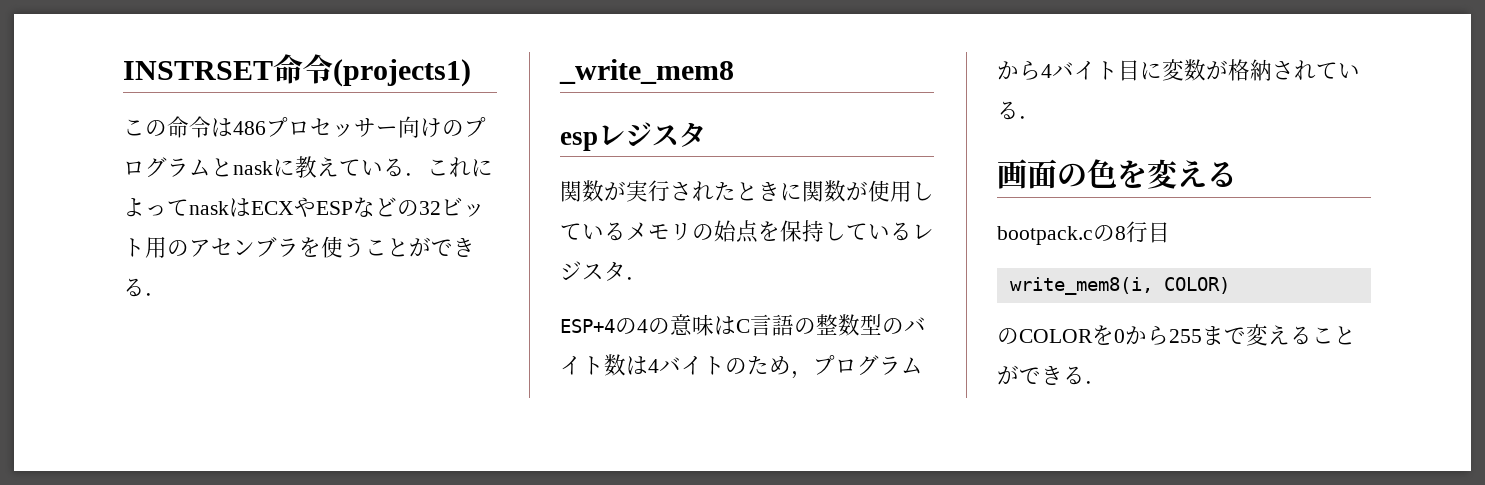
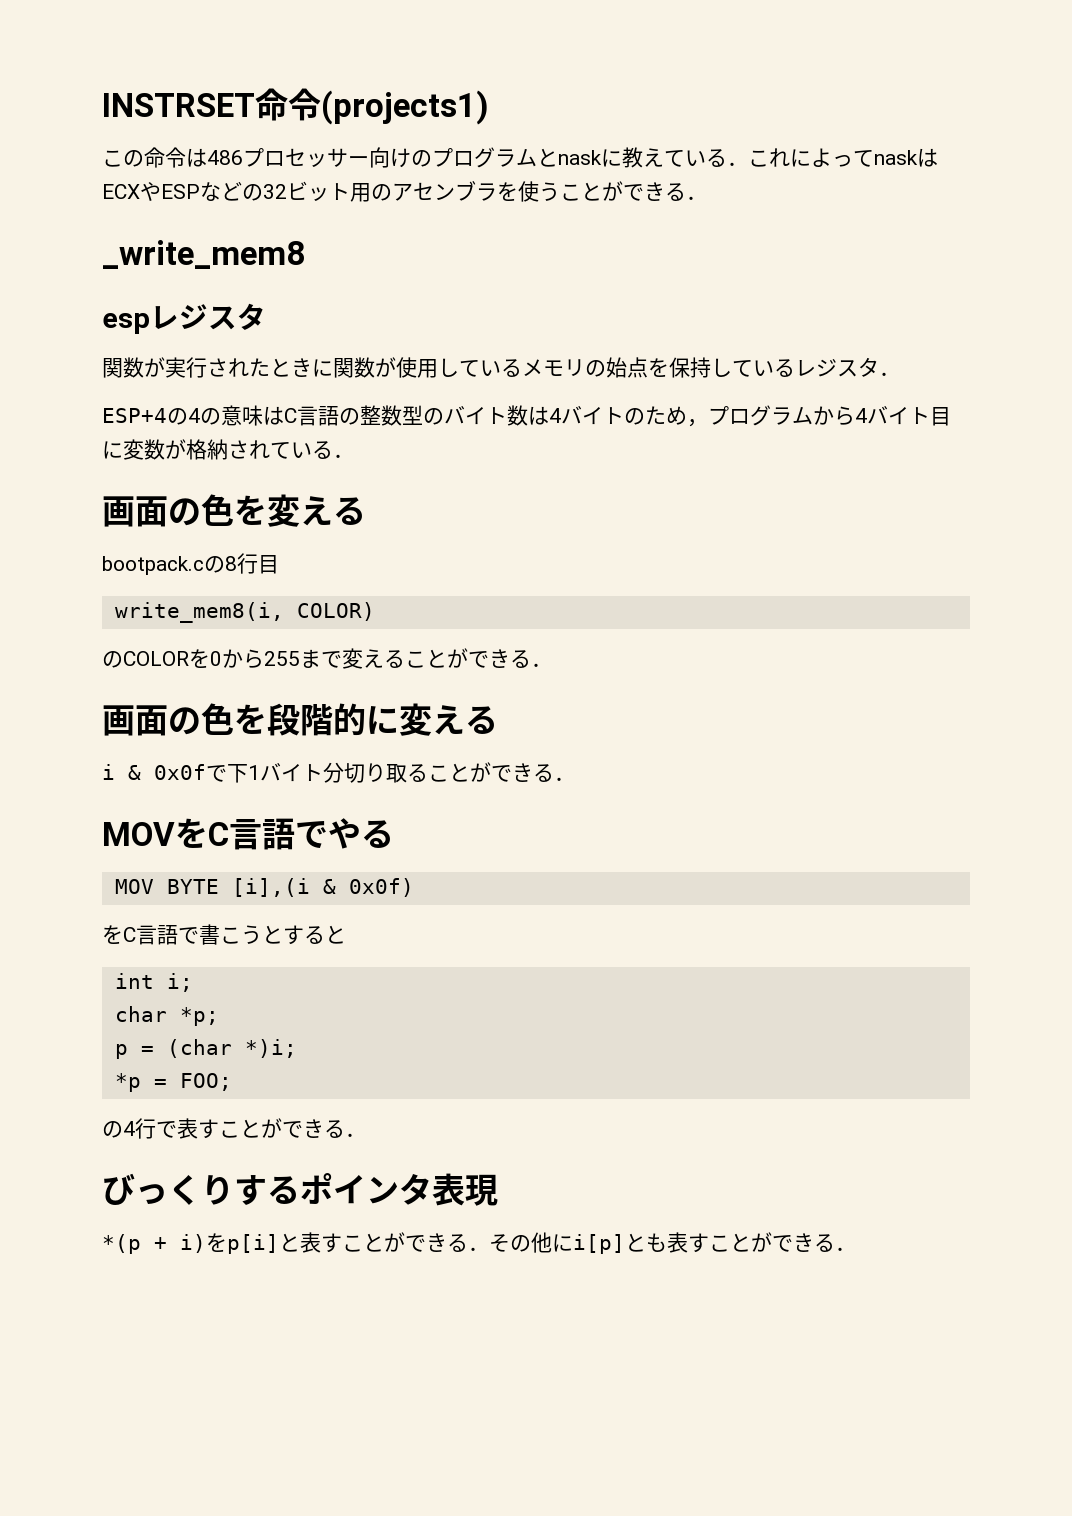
+ 画面の色を段階的に変える
+ i & 0x0fで下1バイト分切り取ることができる．
+ MOVをC言語でやる
+ MOV BYTE [i],(i & 0x0f)
+ をC言語で書こうとすると
+ int i;
+ char *p;
+ p = (char *)i;
+ *p = FOO;
+ の4行で表すことができる．
+ びっくりするポインタ表現
+ *(p + i)をp[i]と表すことができる．その他にi[p]とも表すことができる．

